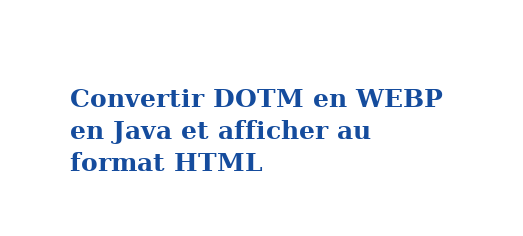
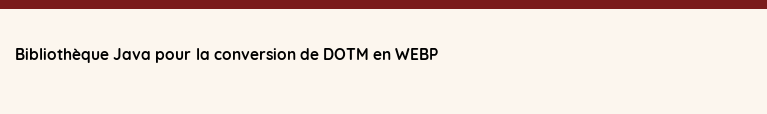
- Convertir DOTM en WEBP en Java et afficher au format HTML
+ Bibliothèque Java pour la conversion de DOTM en WEBP

